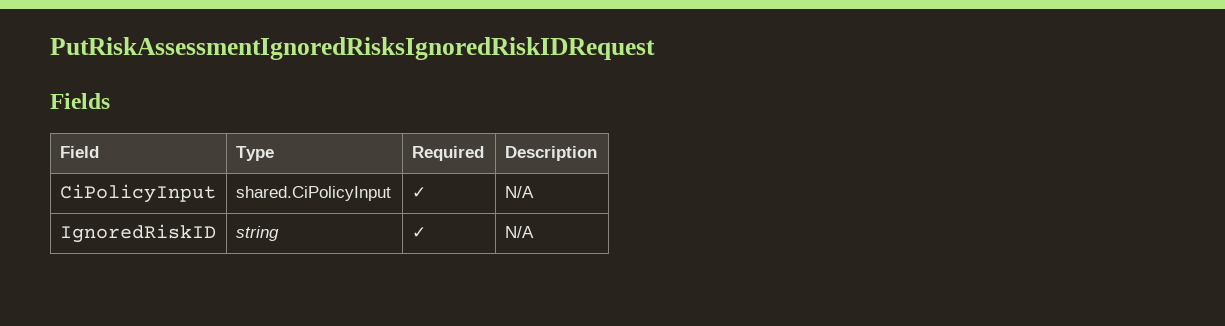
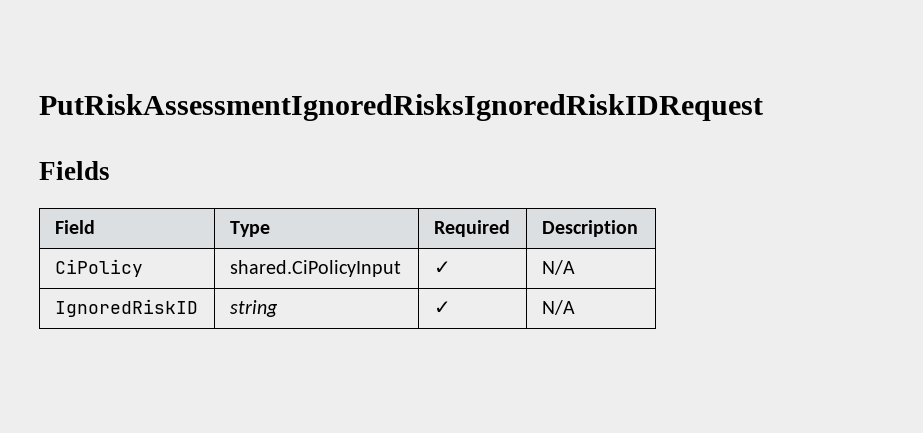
- CiPolicyInput | shared.CiPolicyInput | ✓ | N/A
+ CiPolicy | shared.CiPolicyInput | ✓ | N/A

